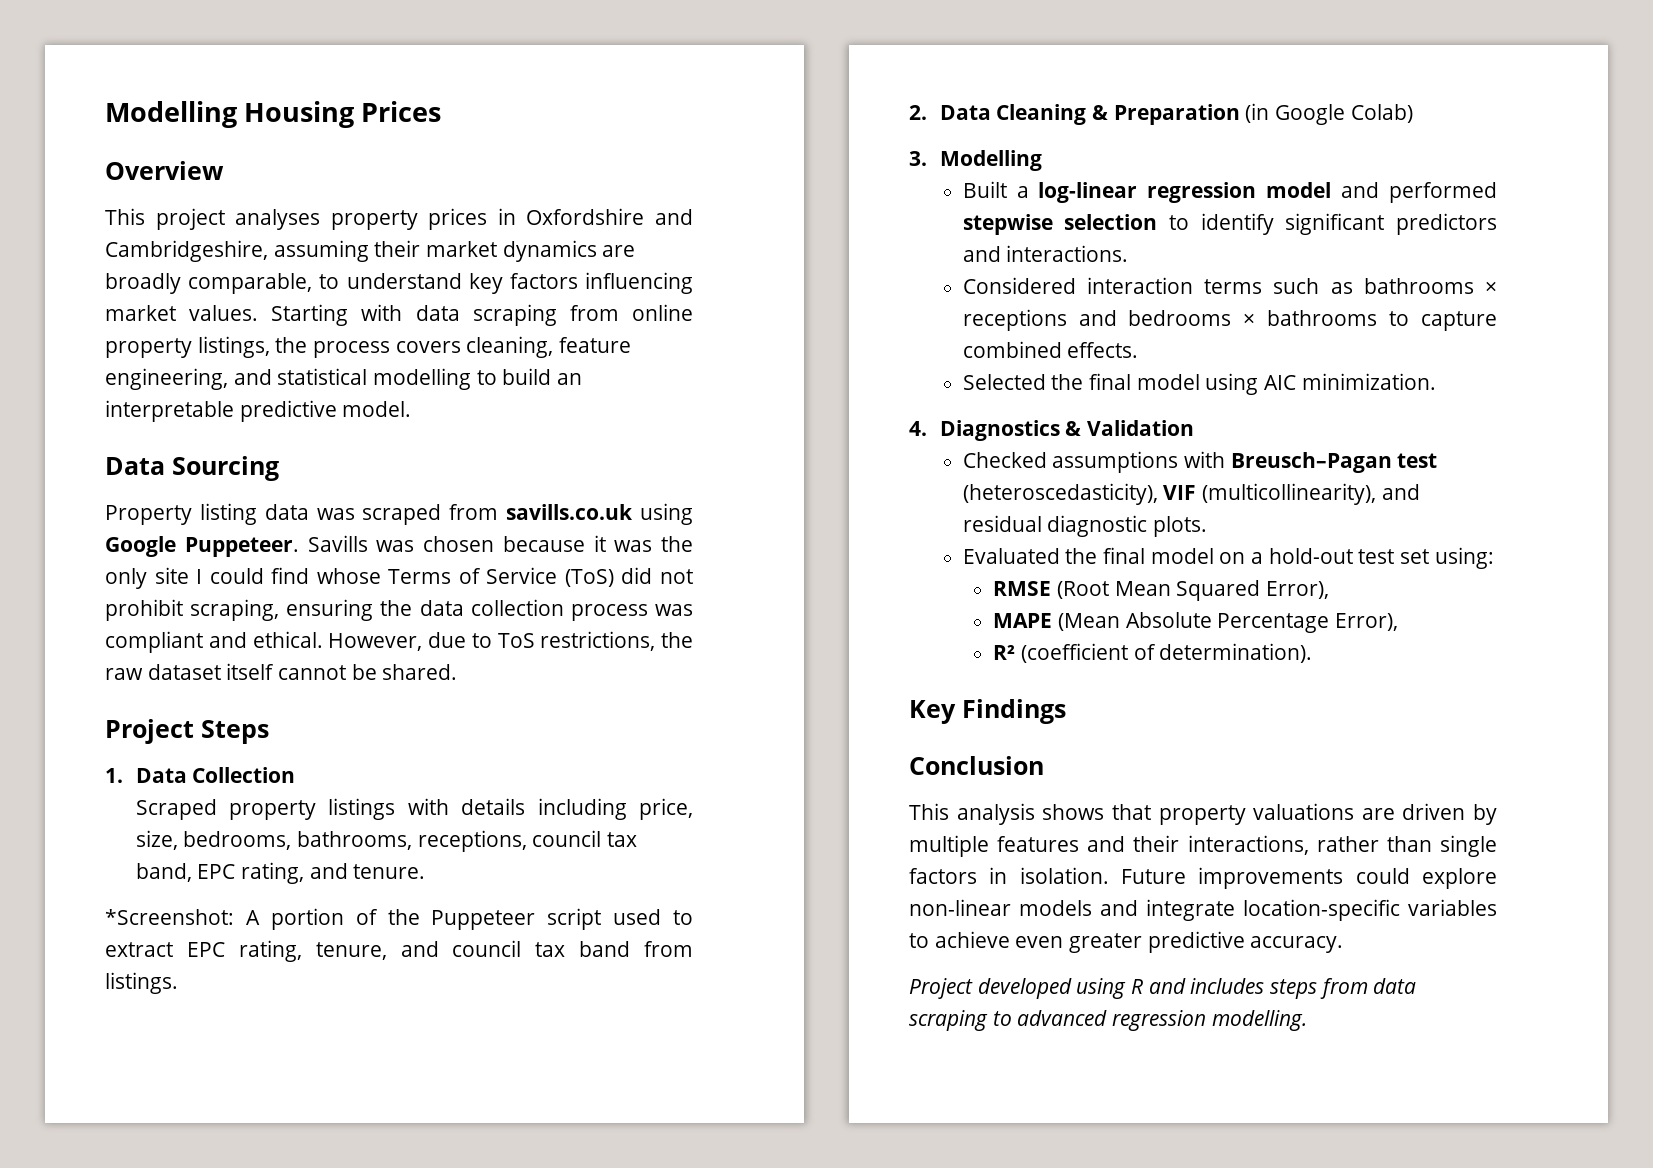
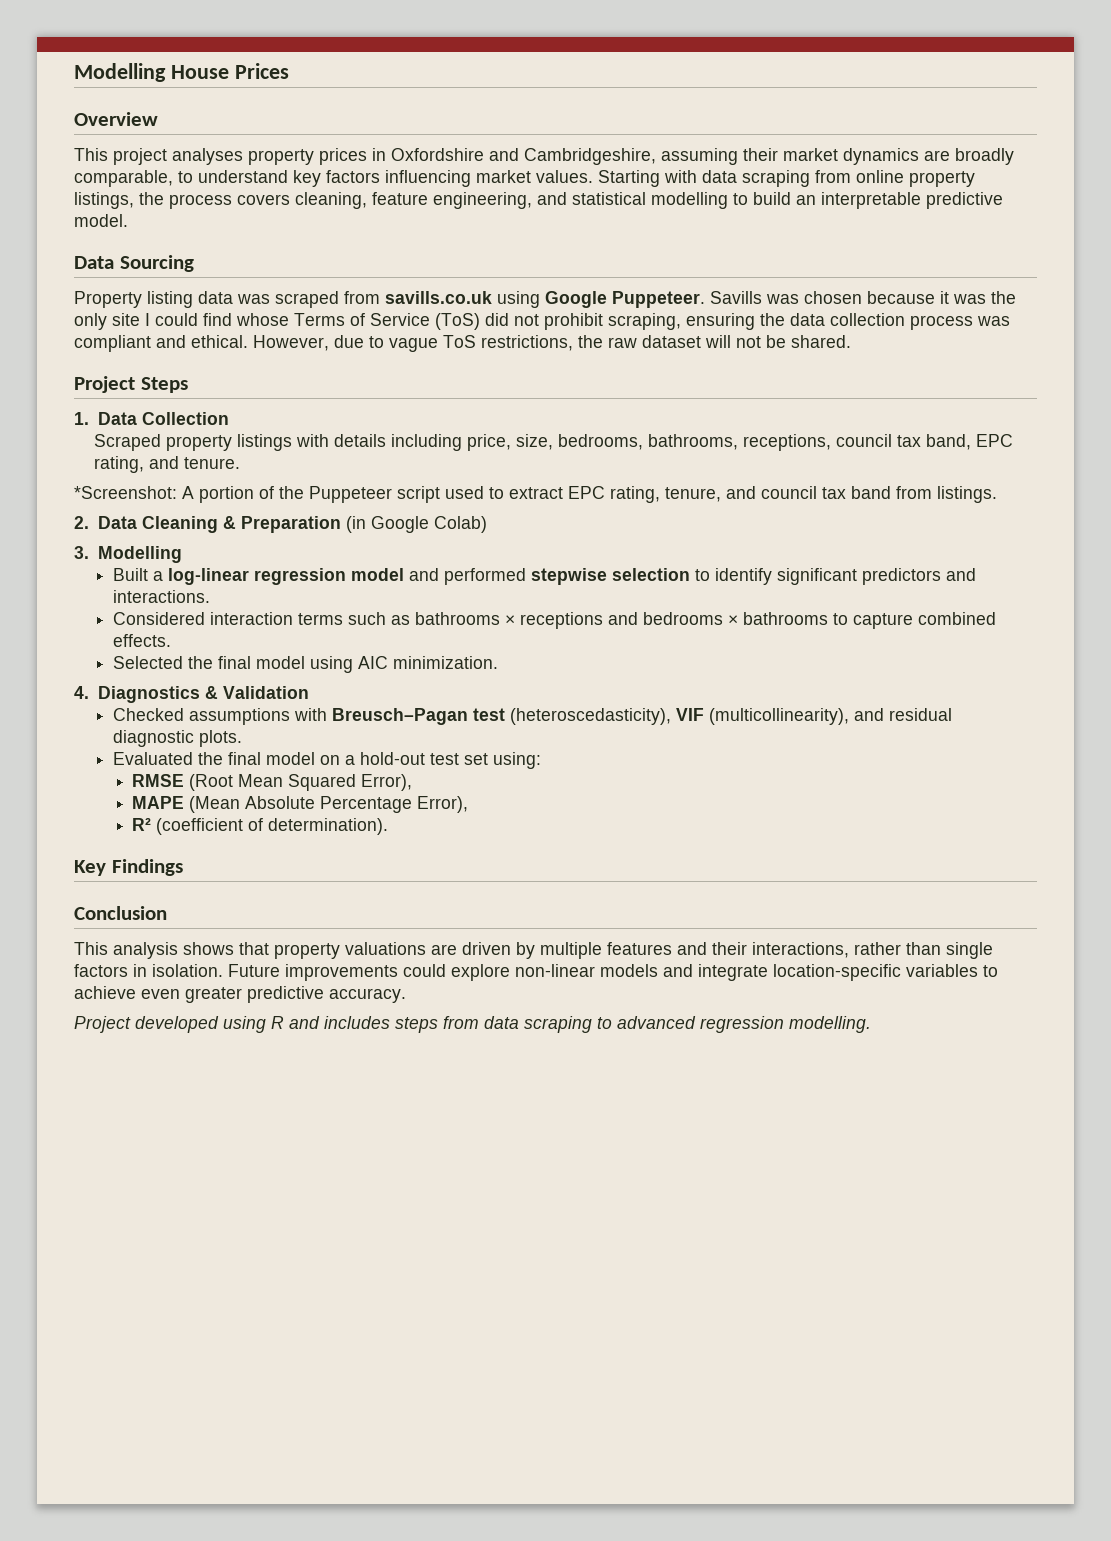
- Modelling Housing Prices
+ Modelling House Prices
- However, due to ToS restrictions, the raw dataset itself cannot be shared.
+ However, due to vague ToS restrictions, the raw dataset will not be shared.

